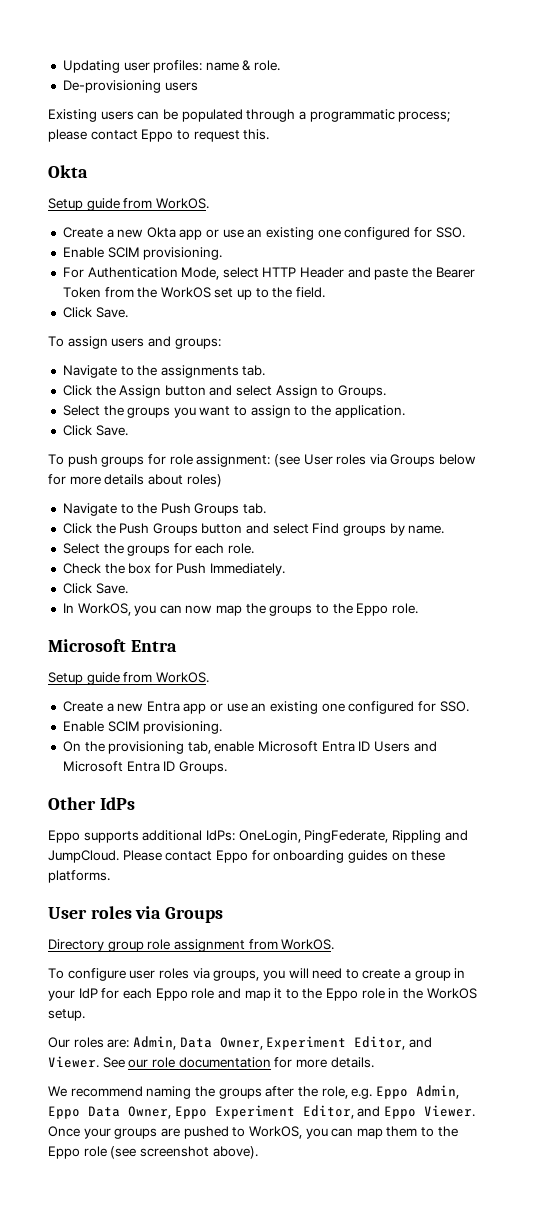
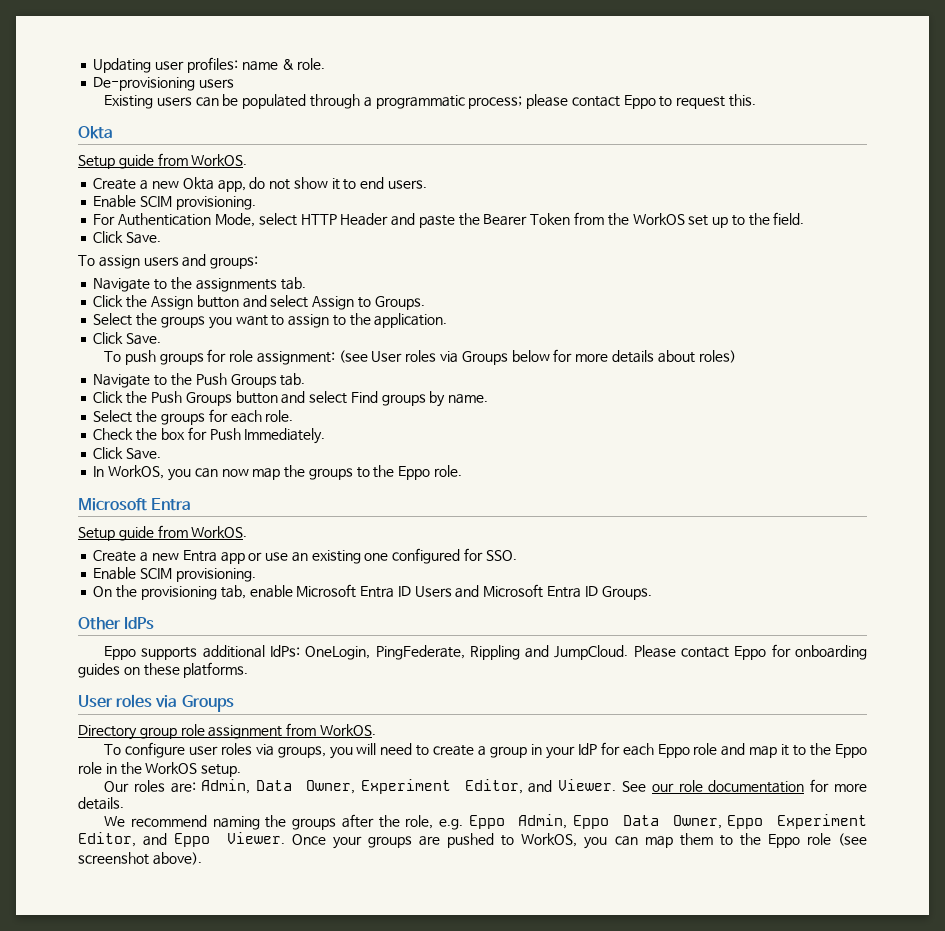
- Create a new Okta app or use an existing one configured for SSO.
+ Create a new Okta app, do not show it to end users.

